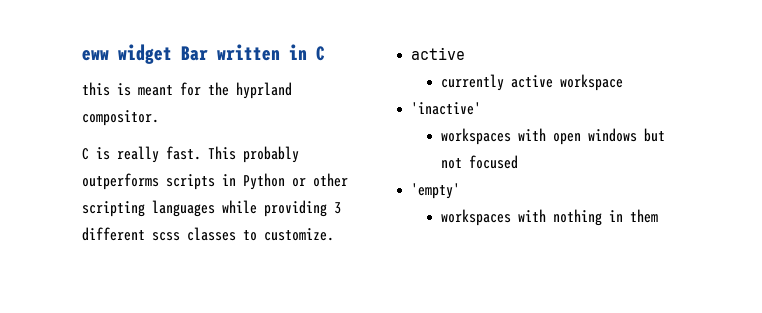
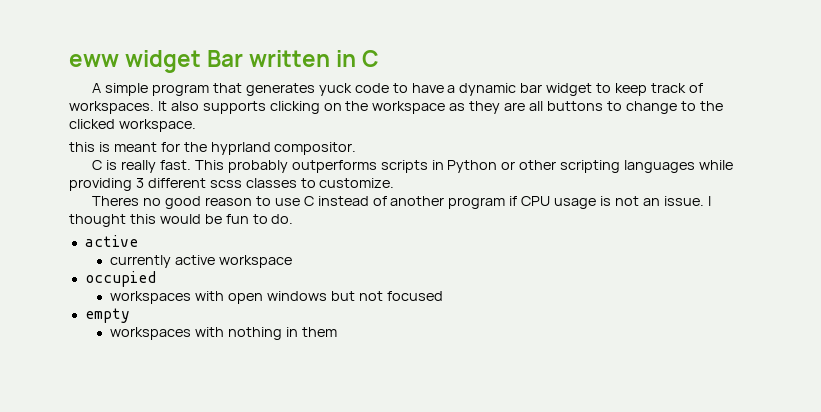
+ A simple program that generates yuck code to have a dynamic bar widget to keep track of workspaces. It also supports clicking on the workspace as they are all buttons to change to the clicked workspace.
+ Theres no good reason to use C instead of another program if CPU usage is not an issue. I thought this would be fun to do.
- 'inactive'
+ occupied
- 'empty'
+ empty

